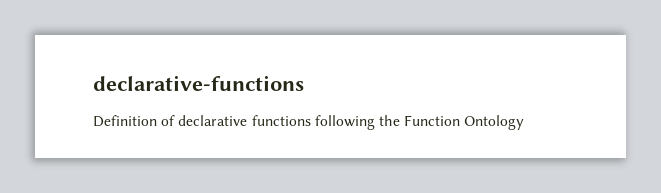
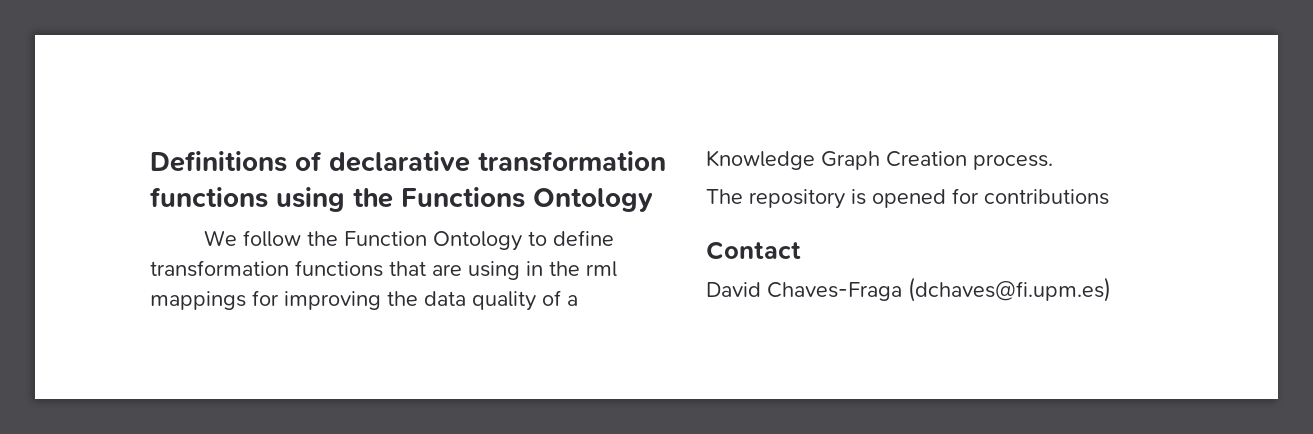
- declarative-functions
- Definition of declarative functions following the Function Ontology
+ Definitions of declarative transformation functions using the Functions Ontology
+ We follow the Function Ontology to define transformation functions that are using in the rml mappings for improving the data quality of a Knowledge Graph Creation process.
+ The repository is opened for contributions
+ Contact
+ David Chaves-Fraga (dchaves@fi.upm.es)

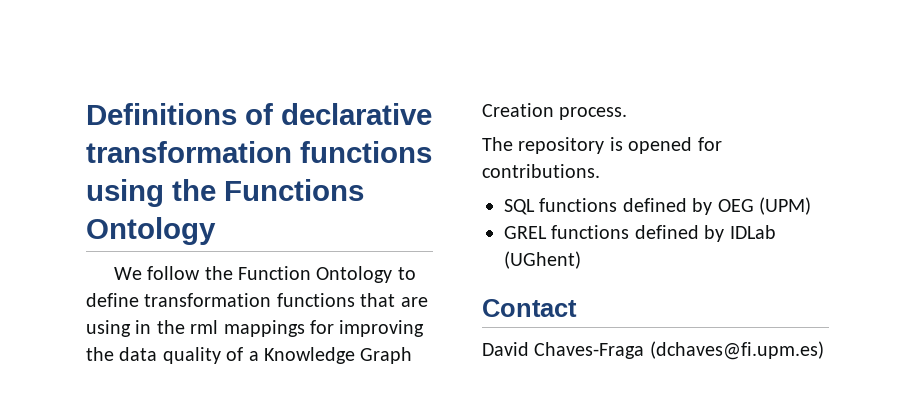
- The repository is opened for contributions
+ The repository is opened for contributions.
+ SQL functions defined by OEG (UPM)
+ GREL functions defined by IDLab (UGhent)

